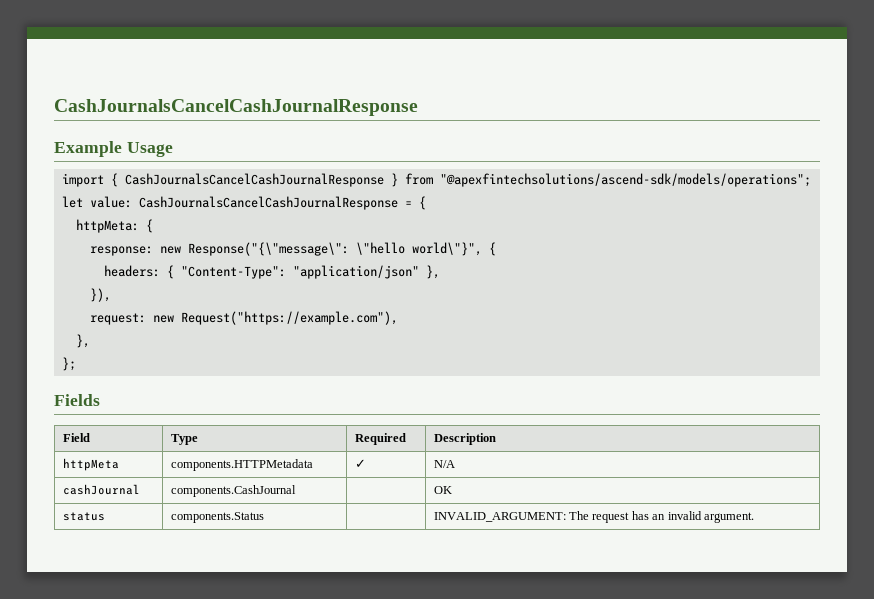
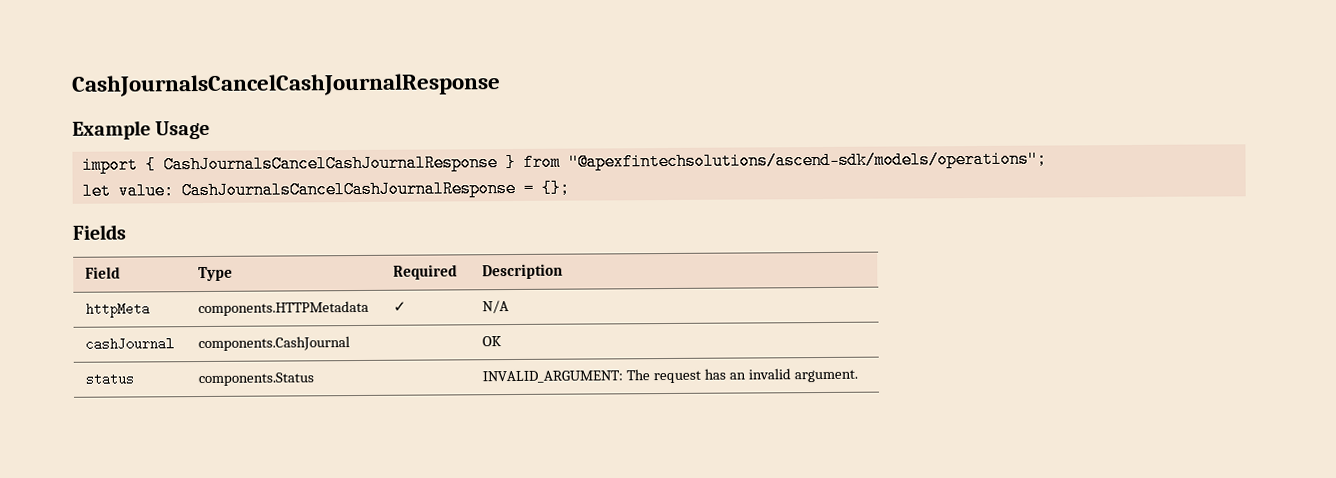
- let value: CashJournalsCancelCashJournalResponse = {
- httpMeta: {
- response: new Response("{\"message\": \"hello world\"}", {
- headers: { "Content-Type": "application/json" },
- }),
- request: new Request("https://example.com"),
- },
- };
+ let value: CashJournalsCancelCashJournalResponse = {};

